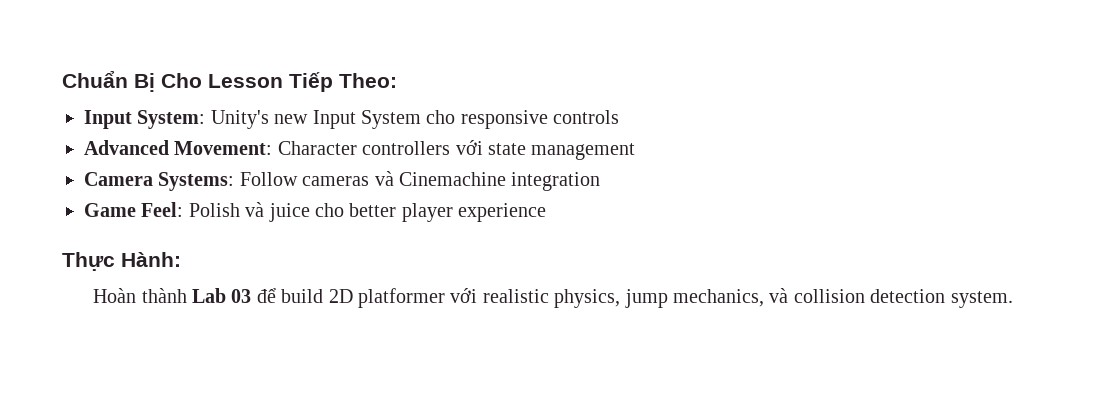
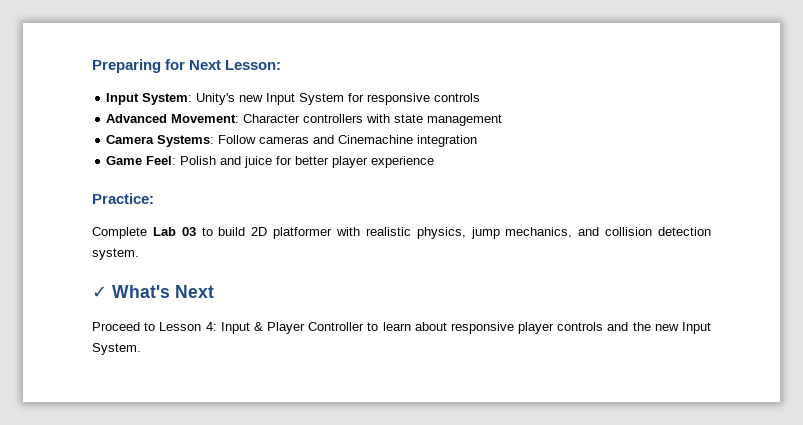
- Chuẩn Bị Cho Lesson Tiếp Theo:
+ Preparing for Next Lesson:
- Input System: Unity's new Input System cho responsive controls
+ Input System: Unity's new Input System for responsive controls
- Advanced Movement: Character controllers với state management
+ Advanced Movement: Character controllers with state management
- Camera Systems: Follow cameras và Cinemachine integration
+ Camera Systems: Follow cameras and Cinemachine integration
- Game Feel: Polish và juice cho better player experience
+ Game Feel: Polish and juice for better player experience
- Thực Hành:
- Hoàn thành Lab 03 để build 2D platformer với realistic physics, jump mechanics, và collision detection system.
+ Practice:
+ Complete Lab 03 to build 2D platformer with realistic physics, jump mechanics, and collision detection system.
+ ✓ What's Next
+ Proceed to Lesson 4: Input & Player Controller to learn about responsive player controls and the new Input System.

